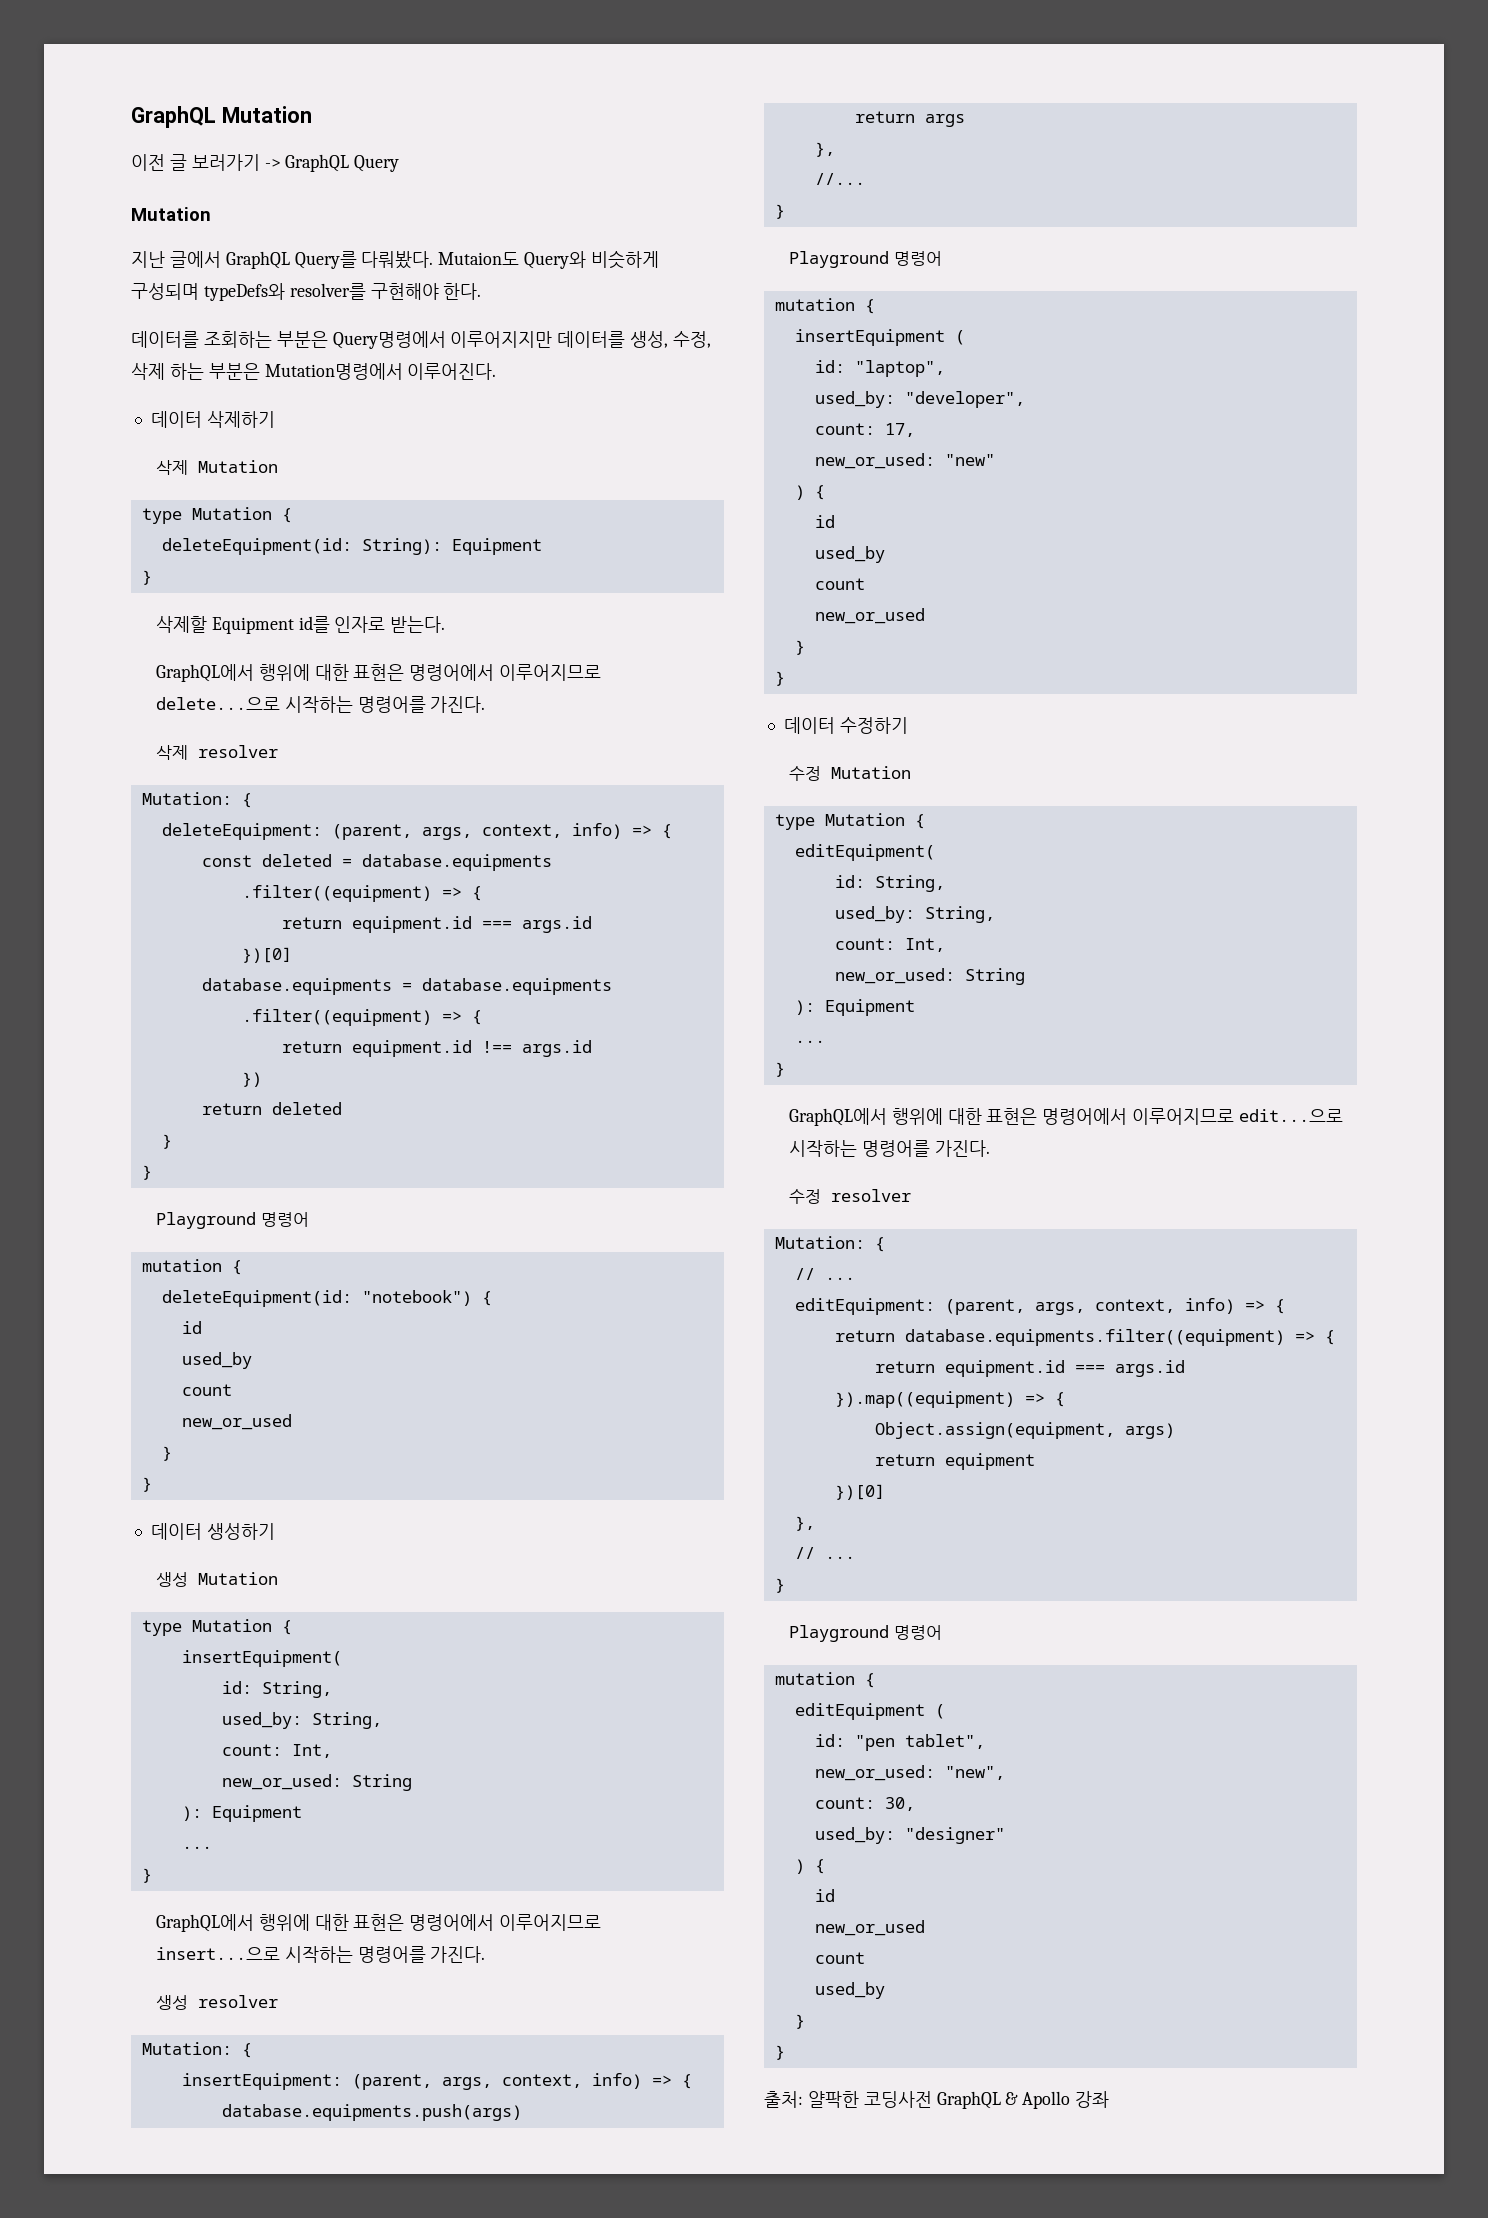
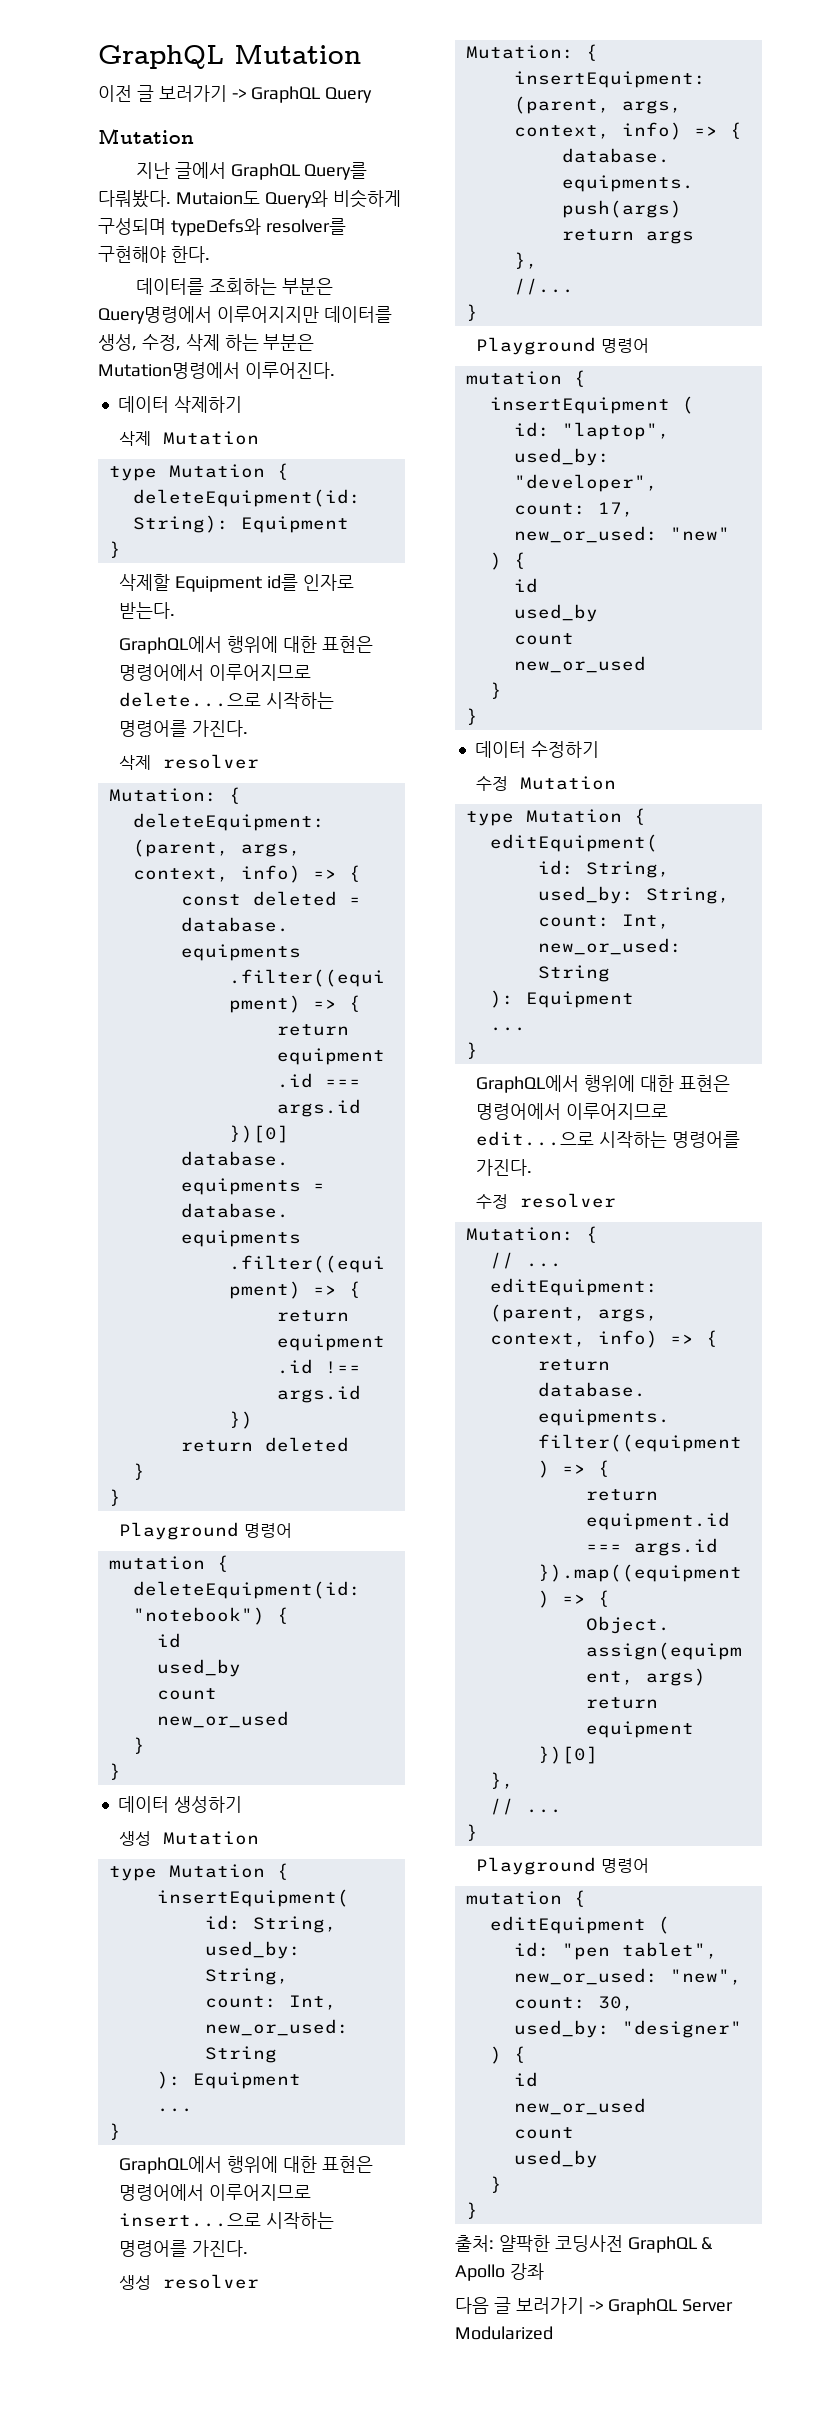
+ 다음 글 보러가기 -> GraphQL Server Modularized

